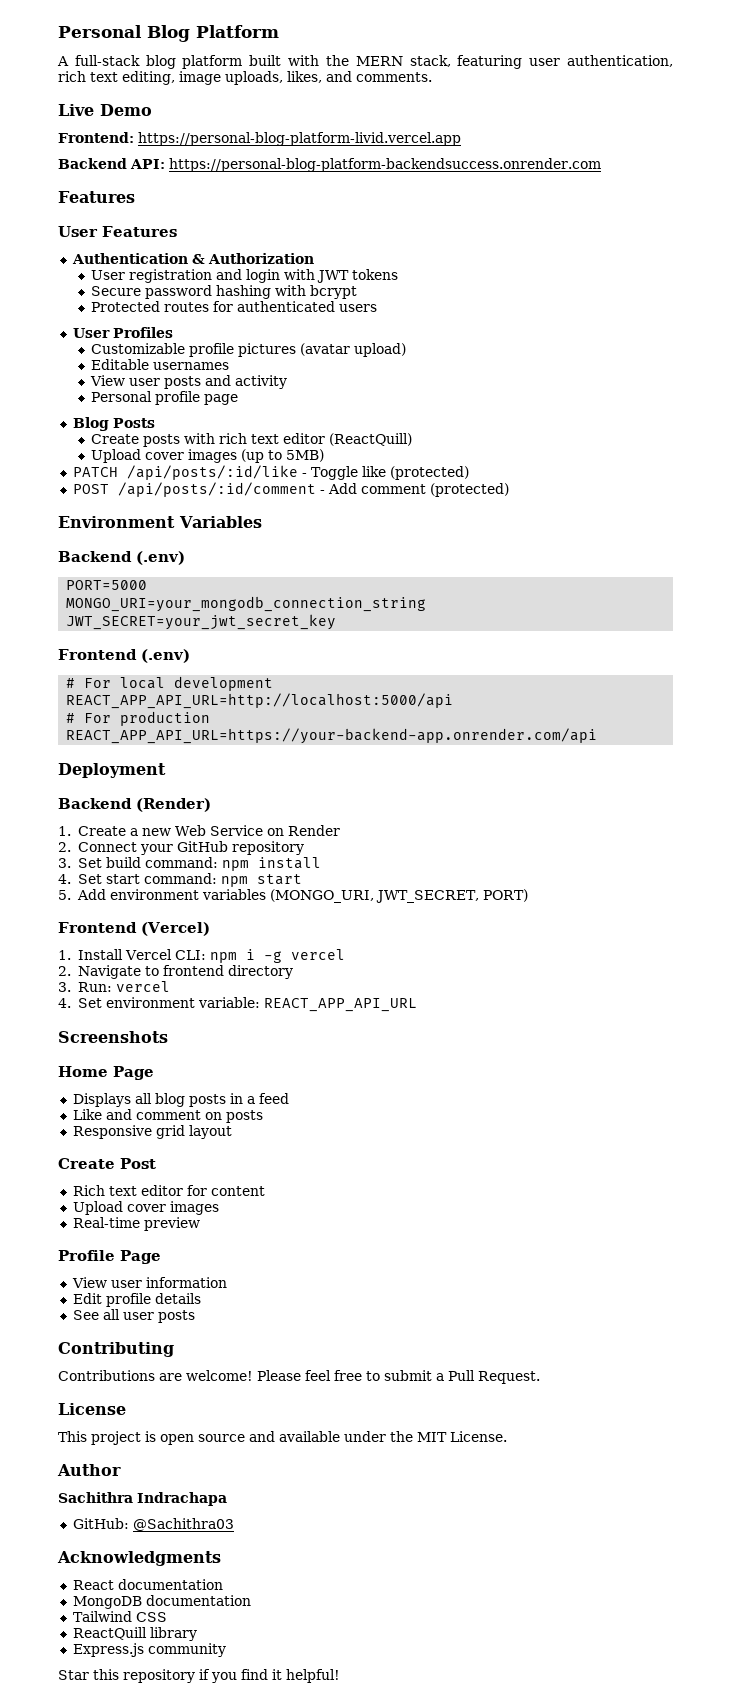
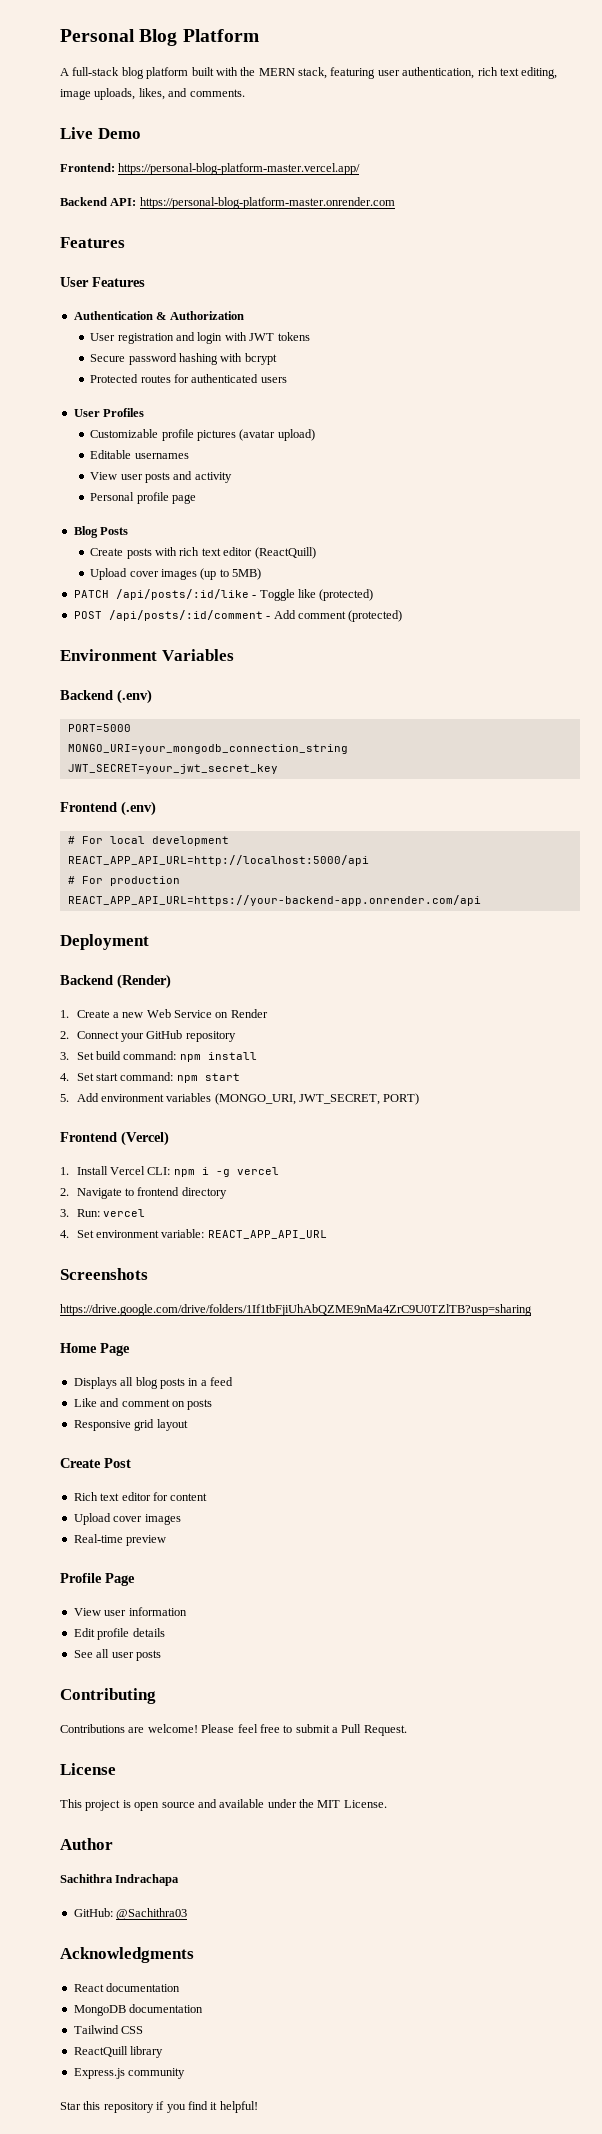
- Frontend: https://personal-blog-platform-livid.vercel.app
+ Frontend: https://personal-blog-platform-master.vercel.app/
- Backend API: https://personal-blog-platform-backendsuccess.onrender.com
+ Backend API: https://personal-blog-platform-master.onrender.com
+ https://drive.google.com/drive/folders/1If1tbFjiUhAbQZME9nMa4ZrC9U0TZlTB?usp=sharing

